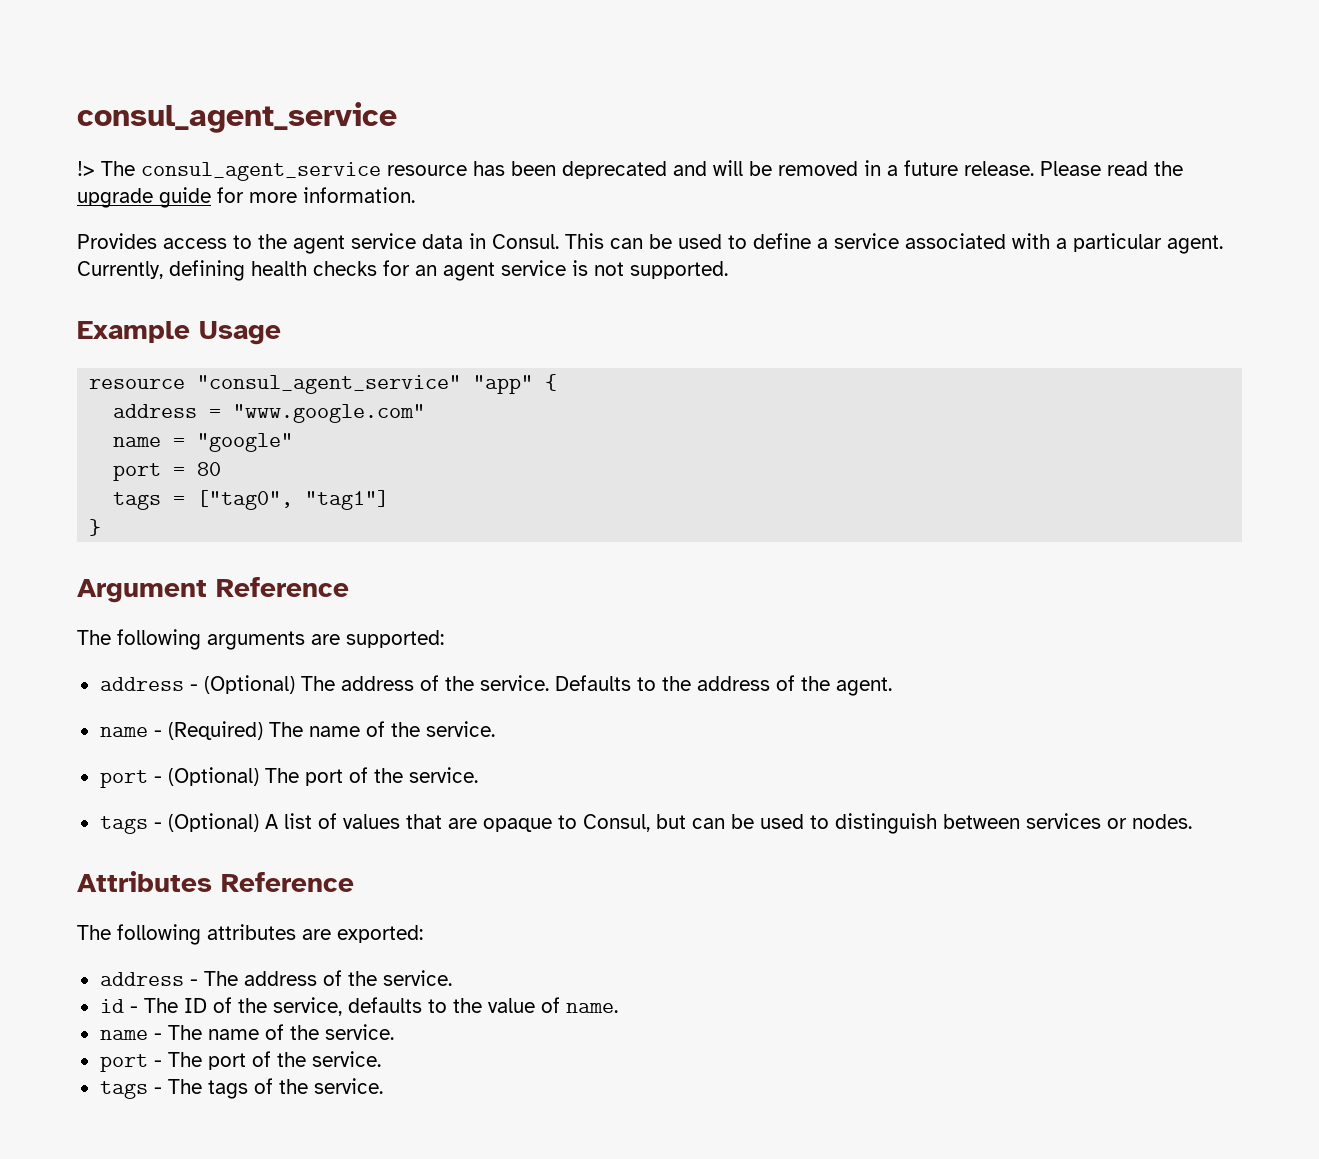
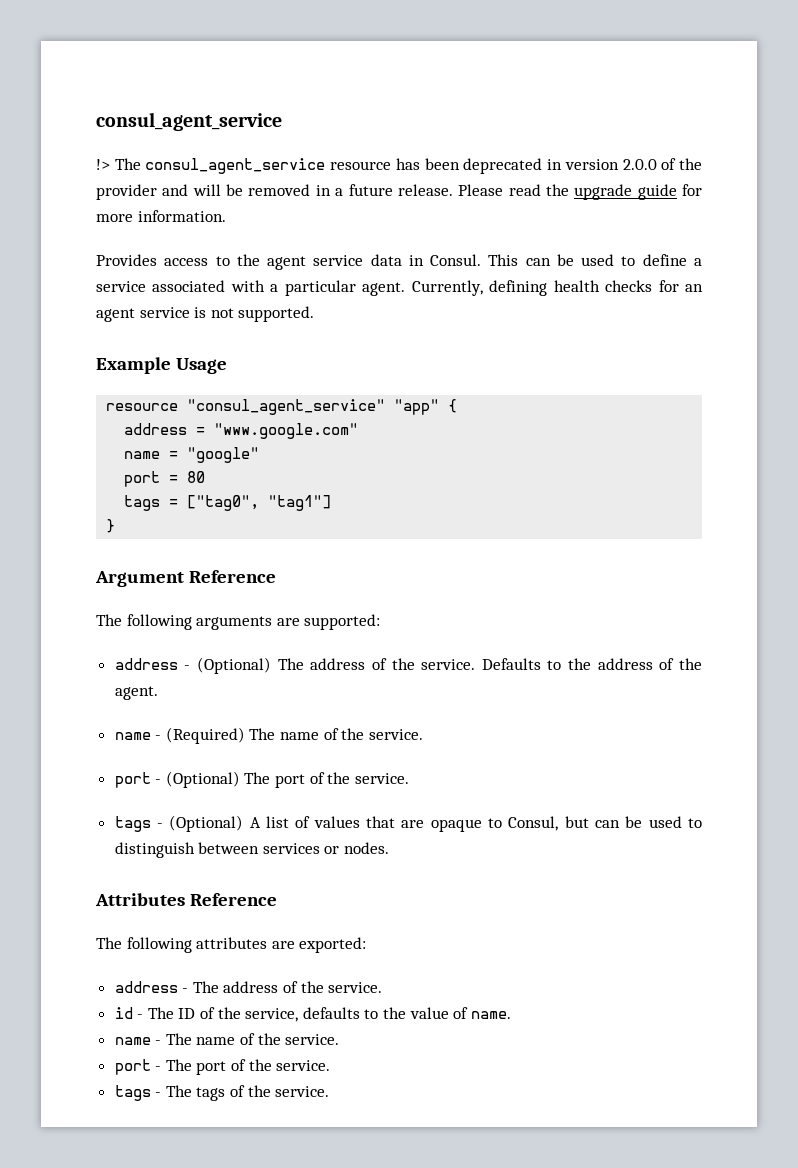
- !> The consul_agent_service resource has been deprecated and will be removed in a future release.
+ !> The consul_agent_service resource has been deprecated in version 2.0.0 of the provider and will be removed in a future release.

